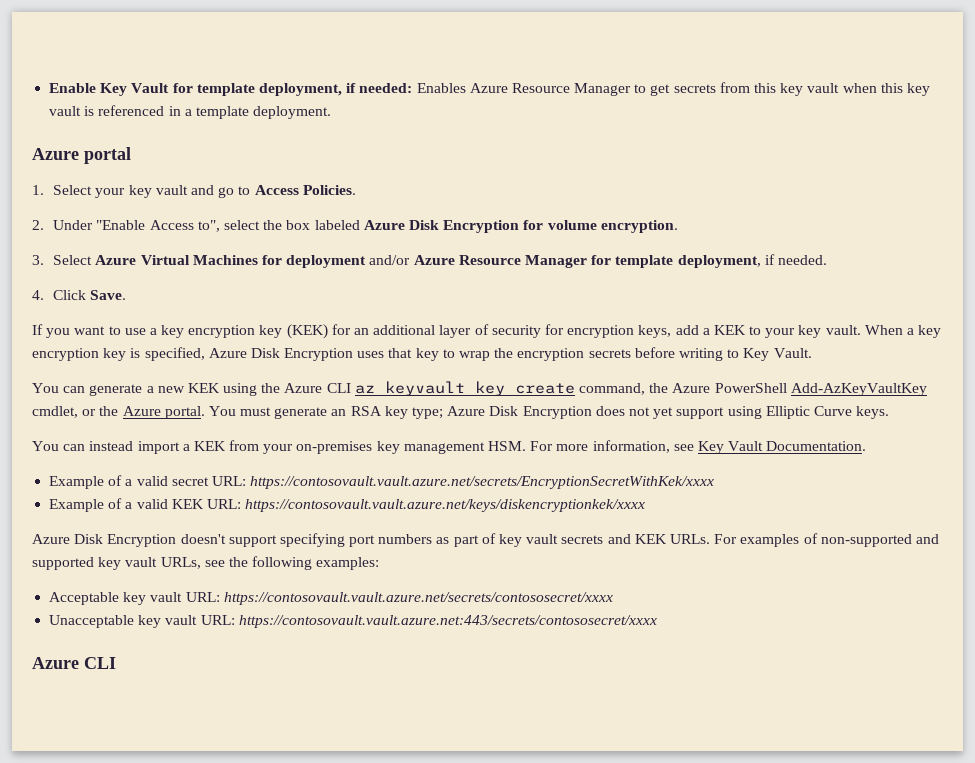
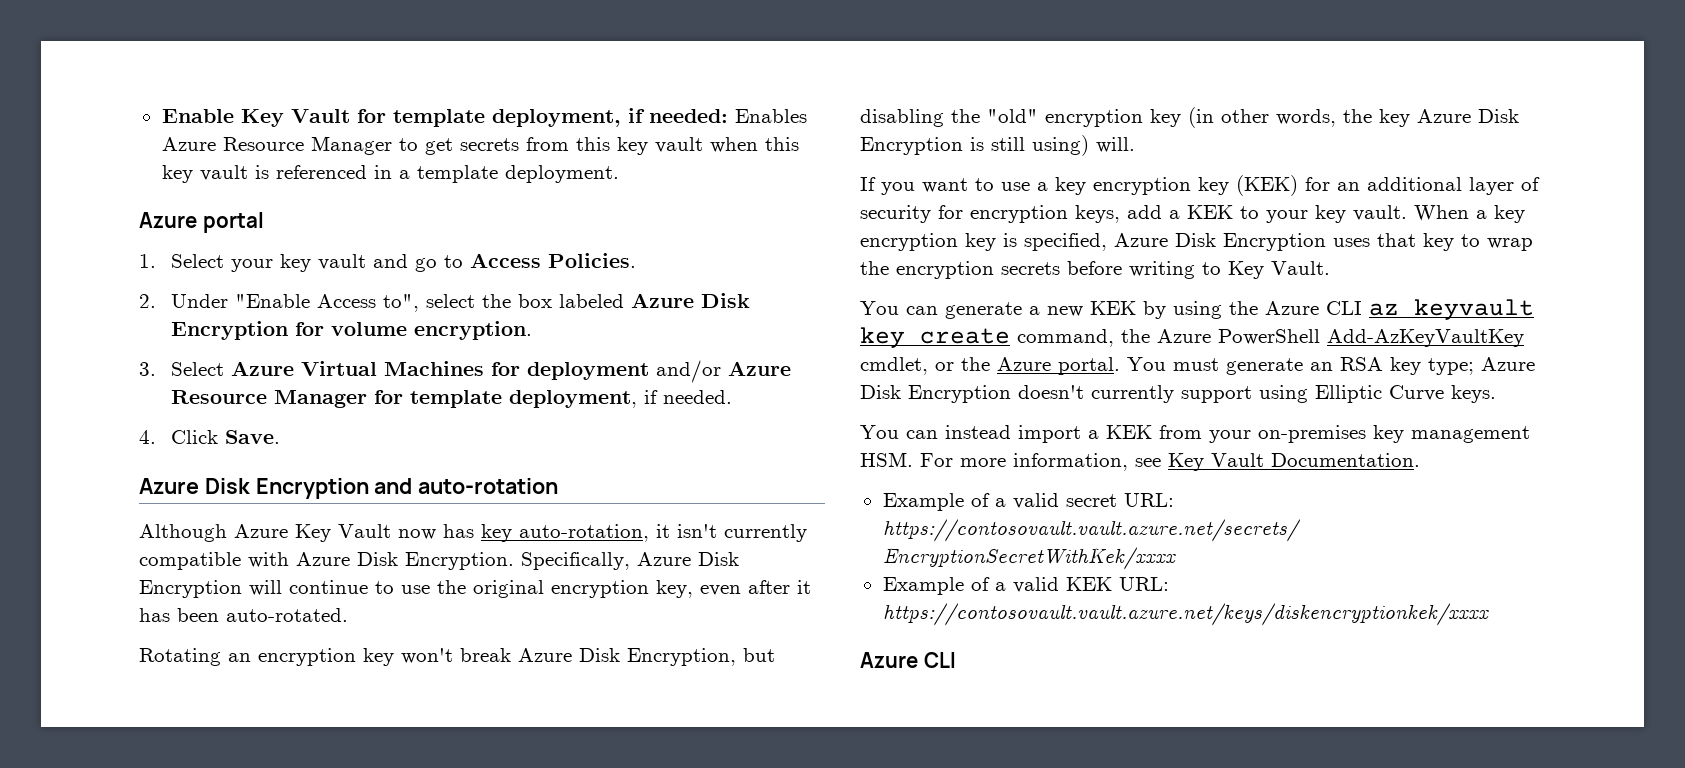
+ Azure Disk Encryption and auto-rotation
+ Although Azure Key Vault now has key auto-rotation, it isn't currently compatible with Azure Disk Encryption. Specifically, Azure Disk Encryption will continue to use the original encryption key, even after it has been auto-rotated.
+ Rotating an encryption key won't break Azure Disk Encryption, but disabling the "old" encryption key (in other words, the key Azure Disk Encryption is still using) will.
- You can generate a new KEK using the Azure CLI az keyvault key create command, the Azure PowerShell Add-AzKeyVaultKey cmdlet, or the Azure portal.
+ You can generate a new KEK by using the Azure CLI az keyvault key create command, the Azure PowerShell Add-AzKeyVaultKey cmdlet, or the Azure portal.
- You must generate an RSA key type; Azure Disk Encryption does not yet support using Elliptic Curve keys.
+ You must generate an RSA key type; Azure Disk Encryption doesn't currently support using Elliptic Curve keys.
- Azure Disk Encryption doesn't support specifying port numbers as part of key vault secrets and KEK URLs. For examples of non-supported and supported key vault URLs, see the following examples:
- Acceptable key vault URL: https://contosovault.vault.azure.net/secrets/contososecret/xxxx
- Unacceptable key vault URL: https://contosovault.vault.azure.net:443/secrets/contososecret/xxxx

